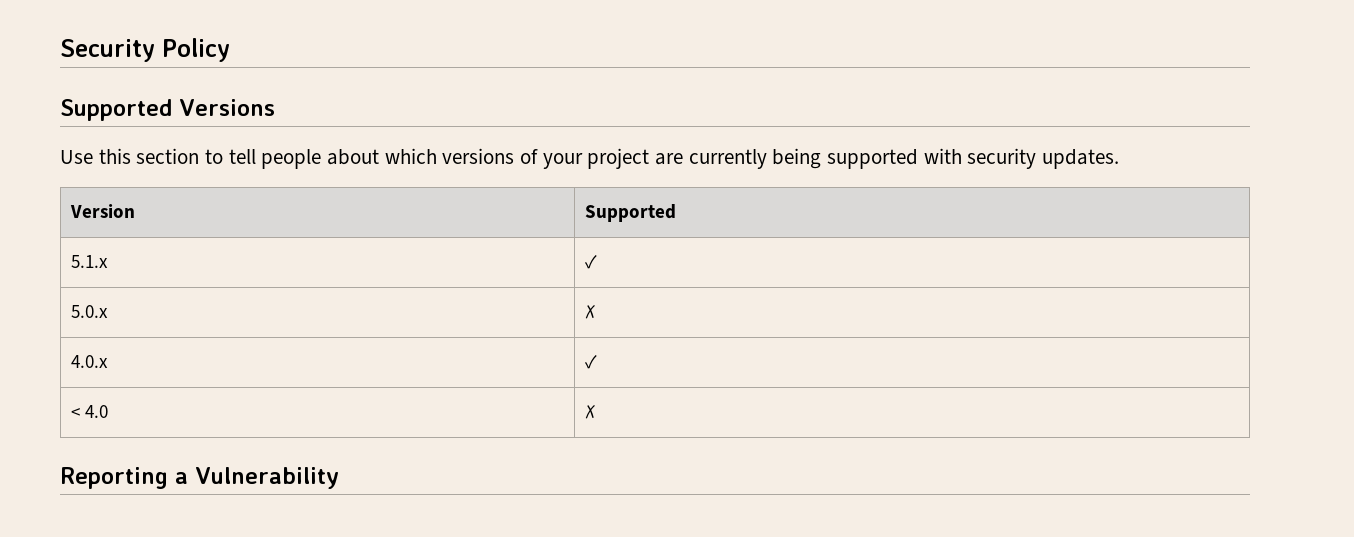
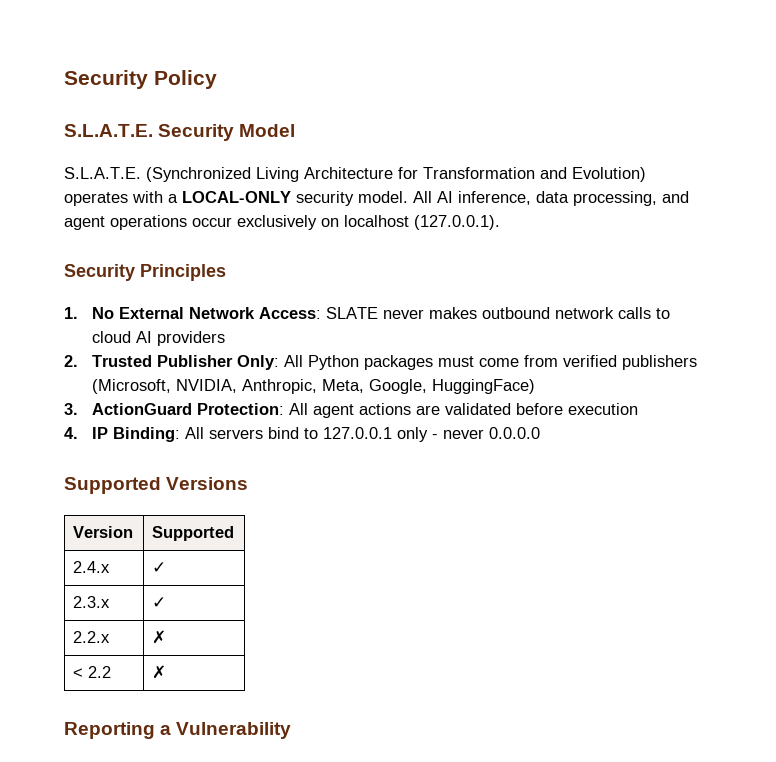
+ S.L.A.T.E. Security Model
+ S.L.A.T.E. (Synchronized Living Architecture for Transformation and Evolution) operates with a LOCAL-ONLY security model. All AI inference, data processing, and agent operations occur exclusively on localhost (127.0.0.1).
+ Security Principles
+ 1. No External Network Access: SLATE never makes outbound network calls to cloud AI providers
+ 2. Trusted Publisher Only: All Python packages must come from verified publishers (Microsoft, NVIDIA, Anthropic, Meta, Google, HuggingFace)
+ 3. ActionGuard Protection: All agent actions are validated before execution
+ 4. IP Binding: All servers bind to 127.0.0.1 only - never 0.0.0.0
  Supported Versions
- Use this section to tell people about which versions of your project are currently being supported with security updates.
- 5.1.x | ✓
- 5.0.x | ✗
- 4.0.x | ✓
+ 2.4.x | ✓
+ 2.3.x | ✓
+ 2.2.x | ✗
- < 4.0 | ✗
+ < 2.2 | ✗

